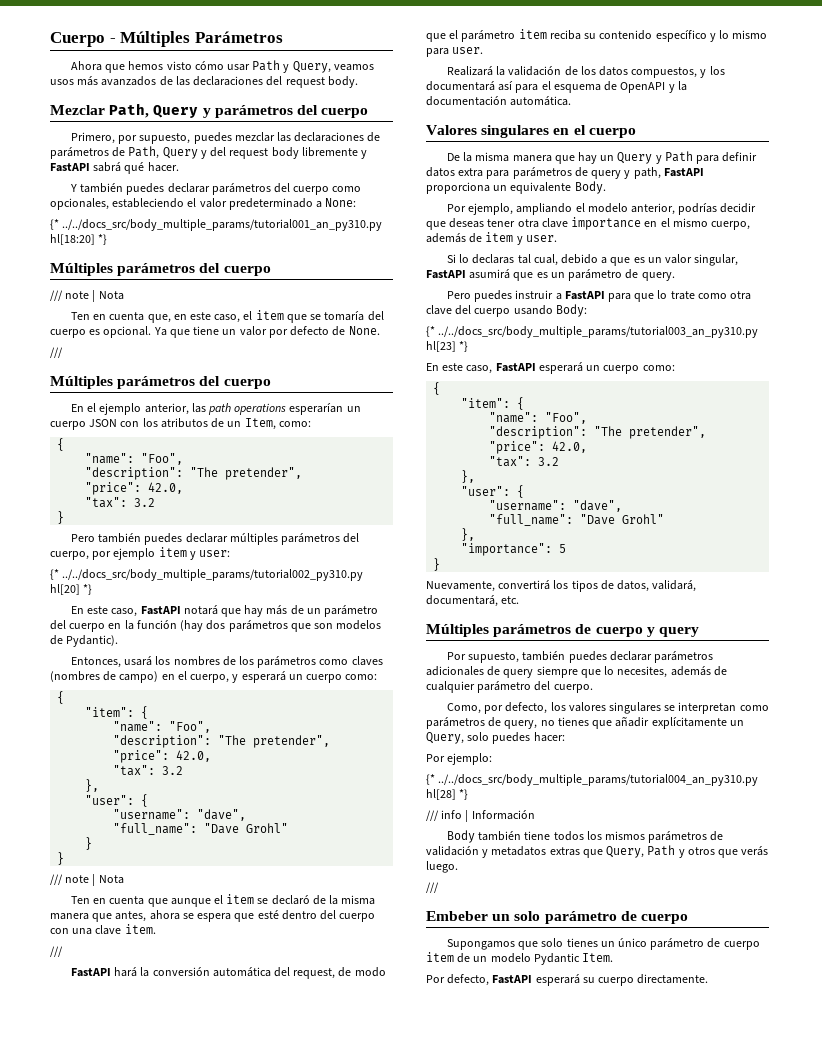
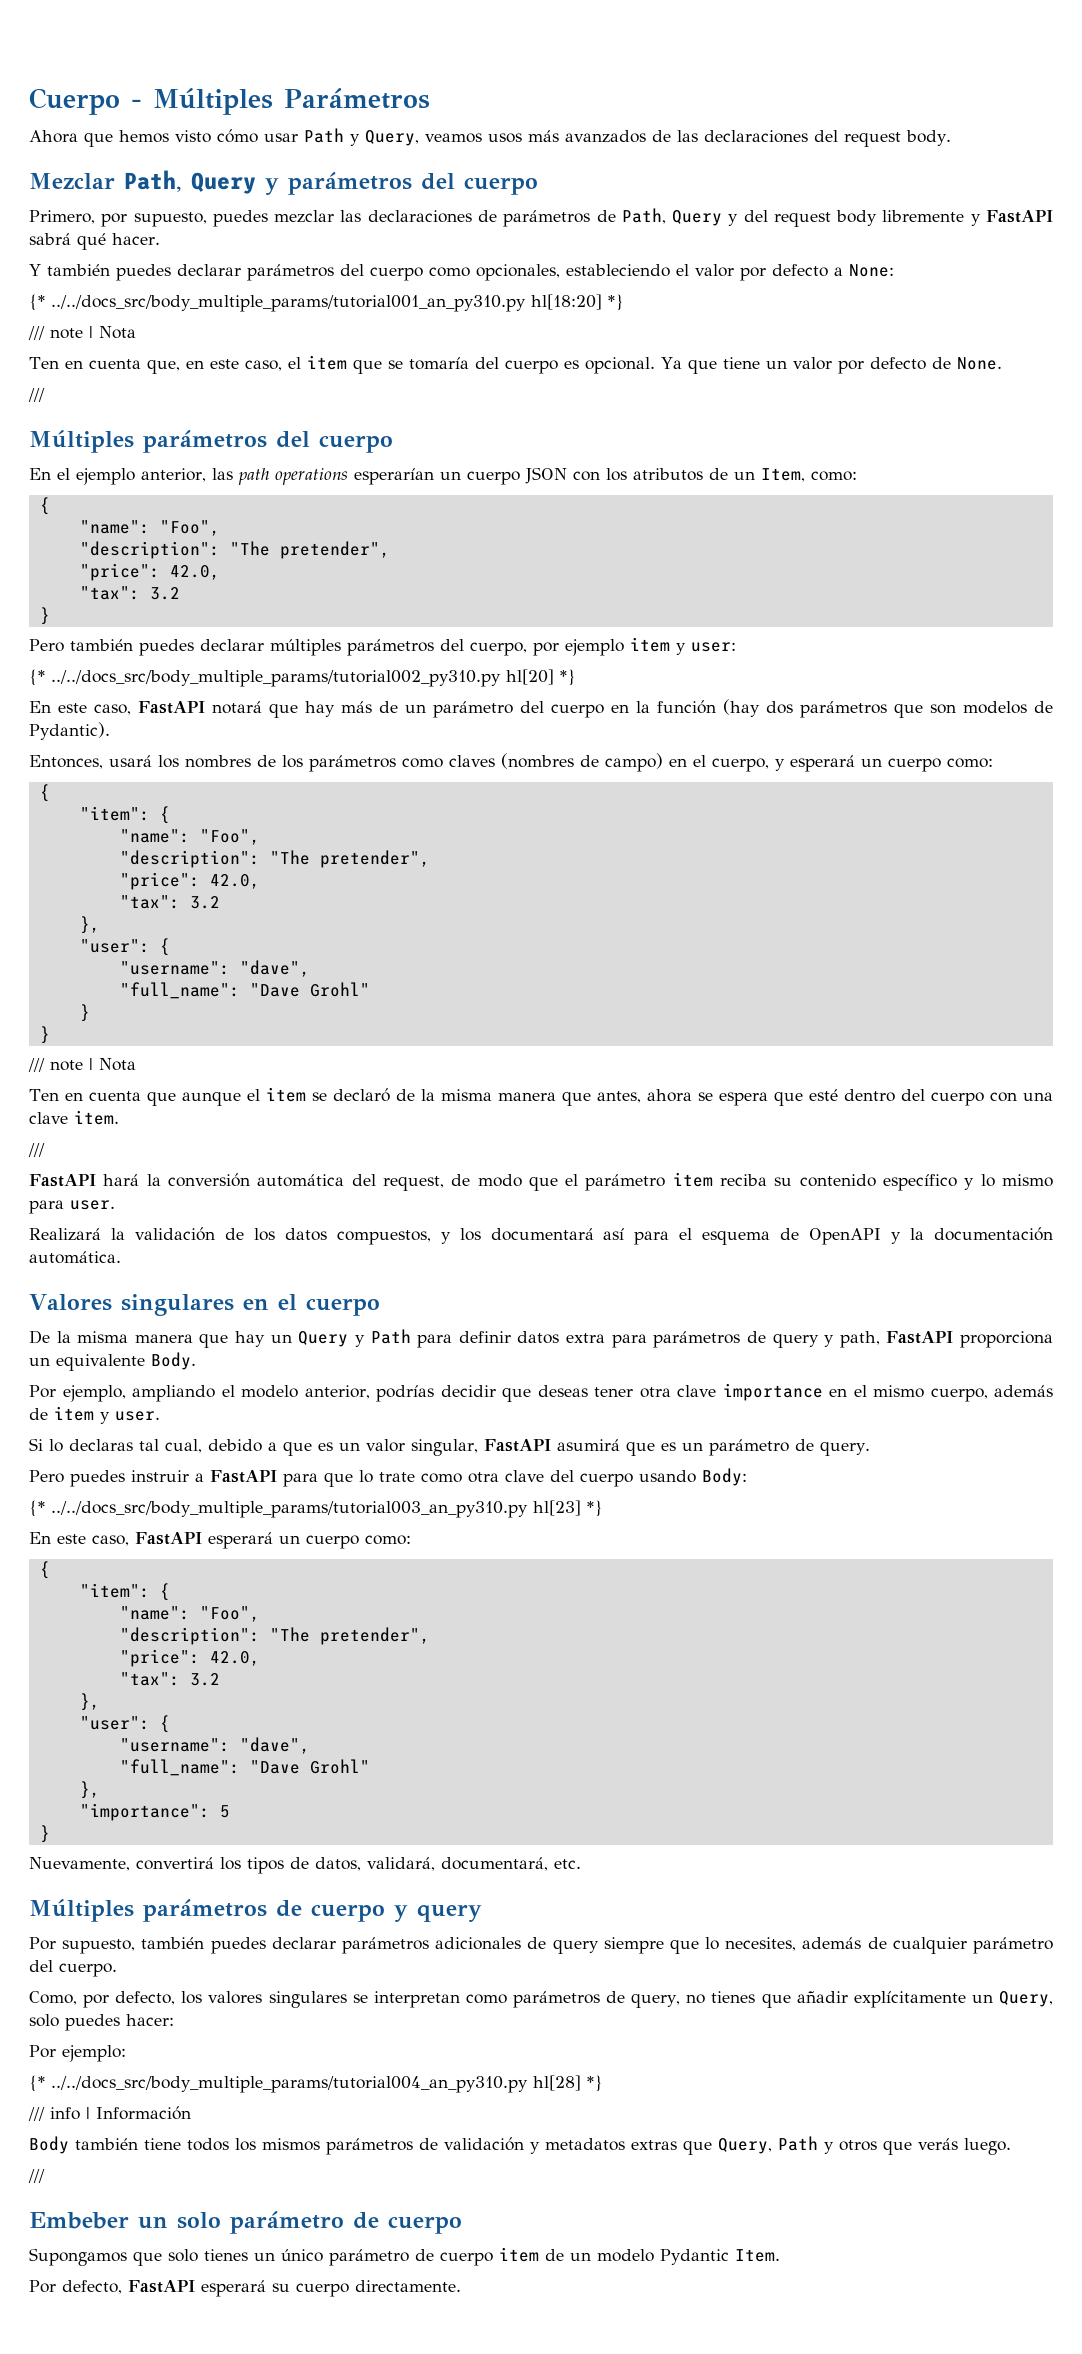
- Y también puedes declarar parámetros del cuerpo como opcionales, estableciendo el valor predeterminado a None:
+ Y también puedes declarar parámetros del cuerpo como opcionales, estableciendo el valor por defecto a None:
  {* ../../docs_src/body_multiple_params/tutorial001_an_py310.py hl[18:20] *}
- Múltiples parámetros del cuerpo

